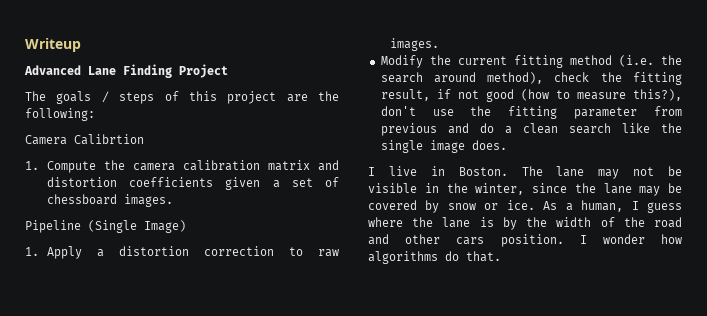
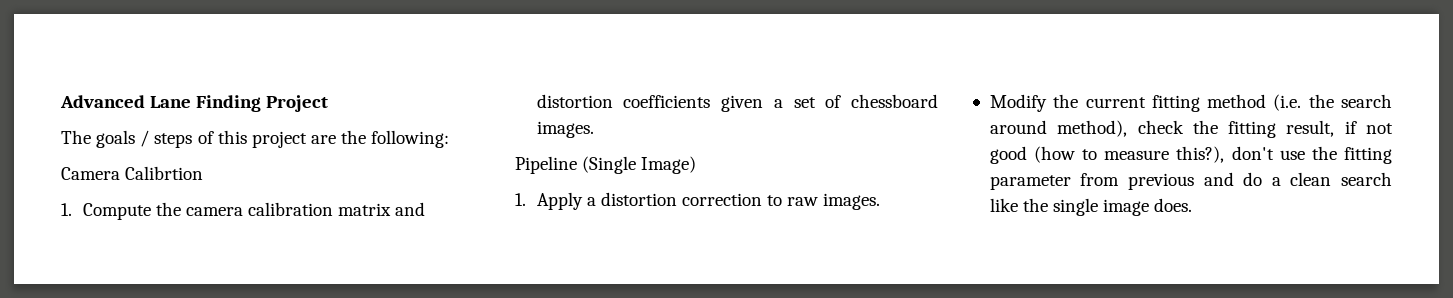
- Writeup
- I live in Boston. The lane may not be visible in the winter, since the lane may be covered by snow or ice. As a human, I guess where the lane is by the width of the road and other cars position. I wonder how algorithms do that.

